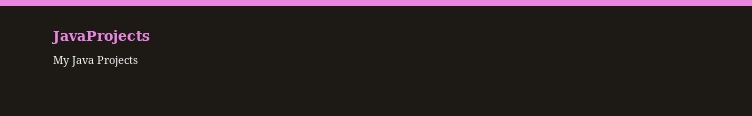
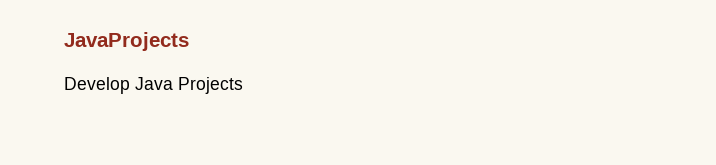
- My Java Projects
+ Develop Java Projects

